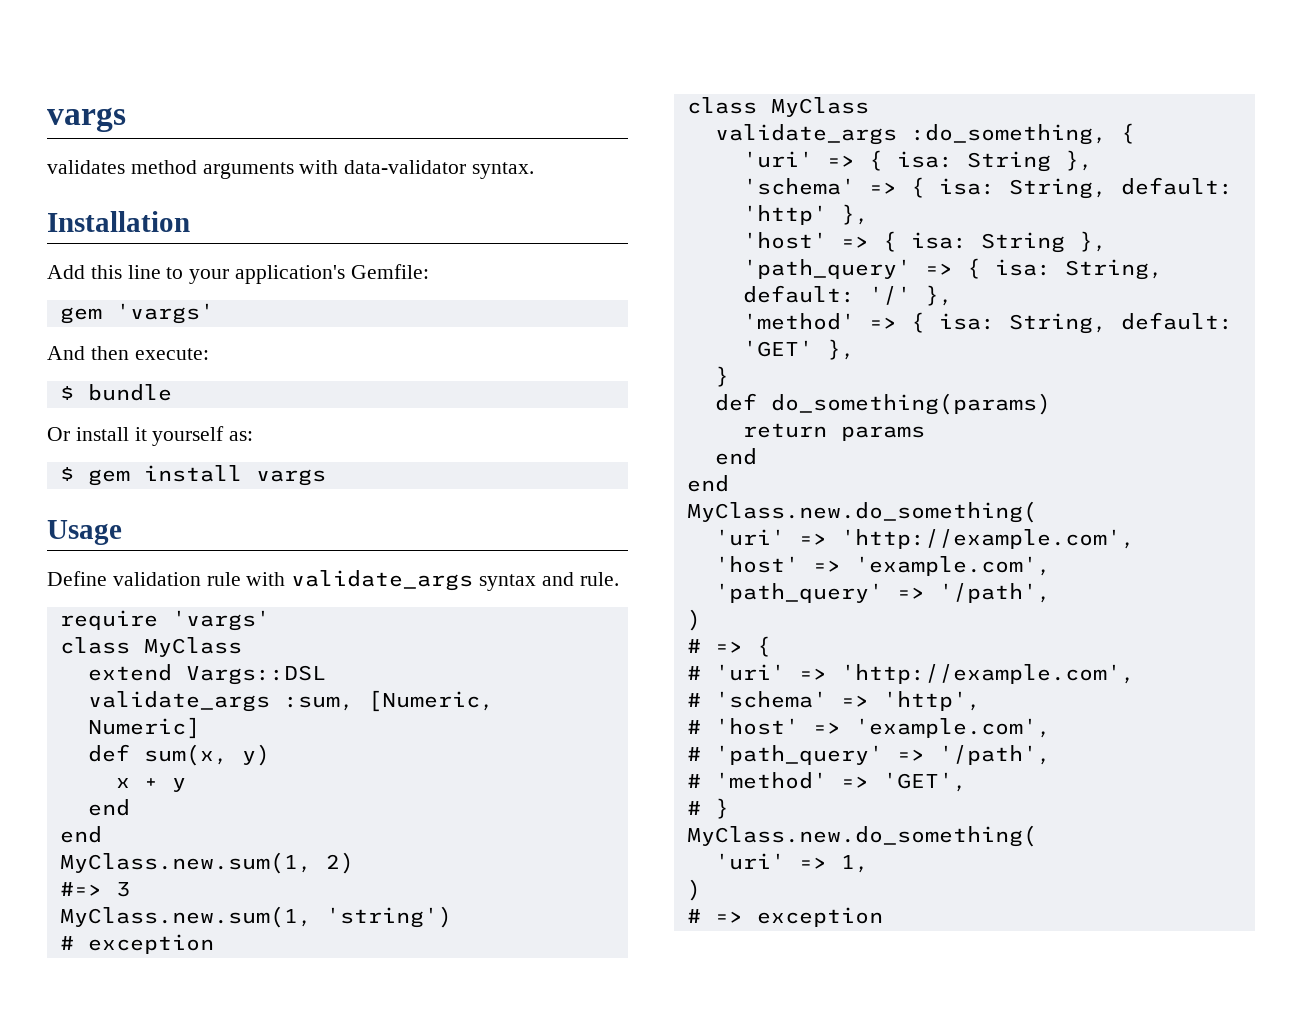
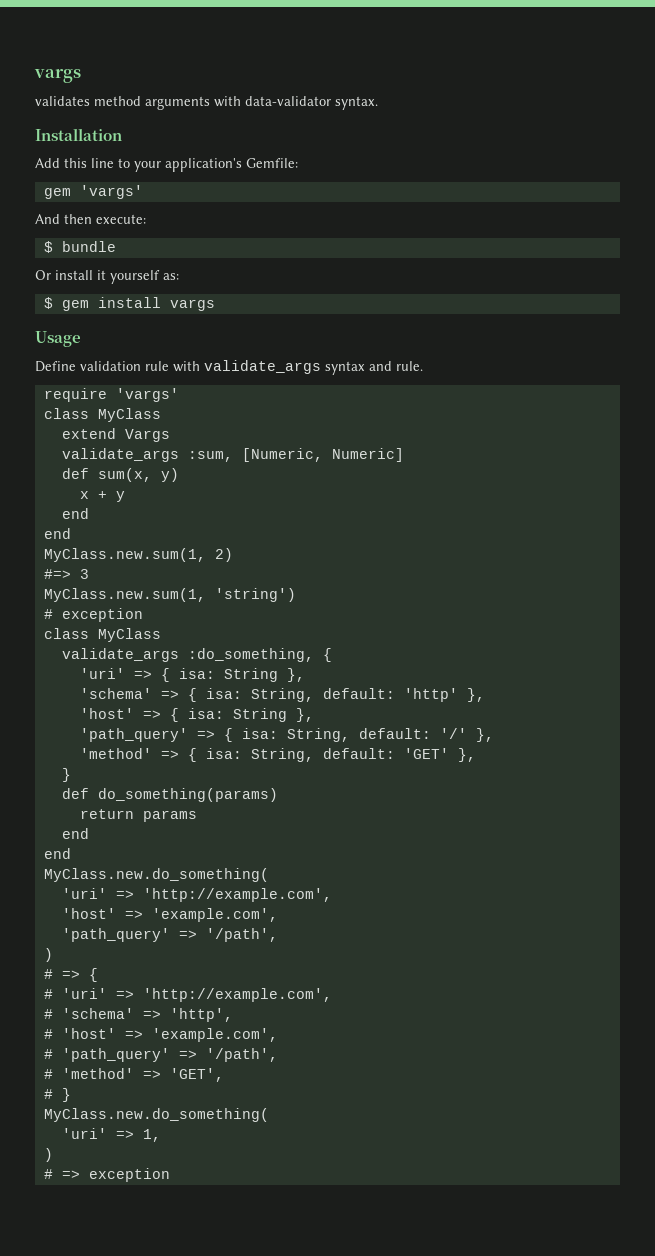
- extend Vargs::DSL
+ extend Vargs

